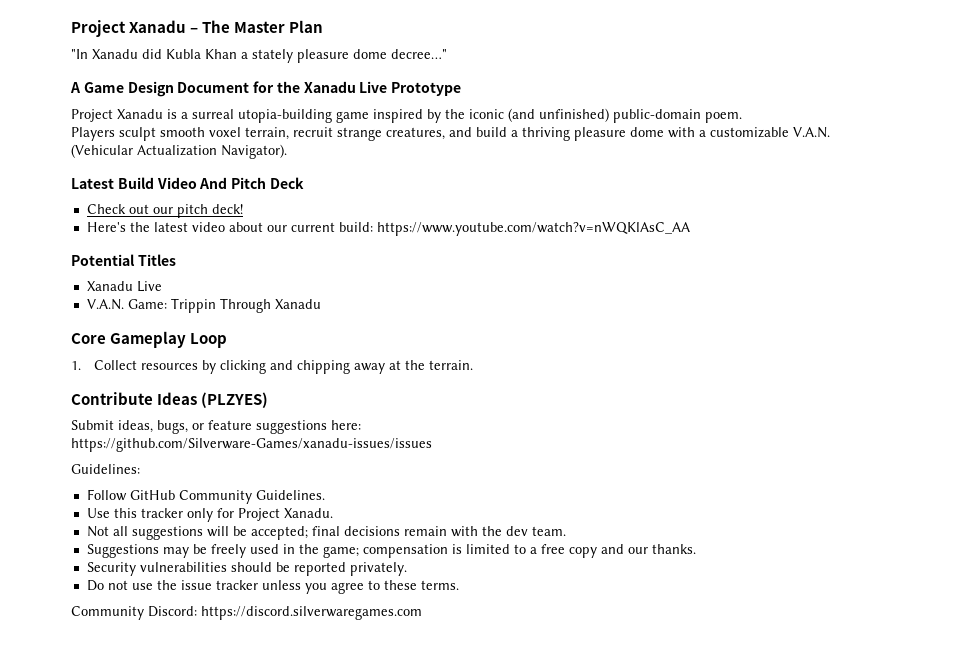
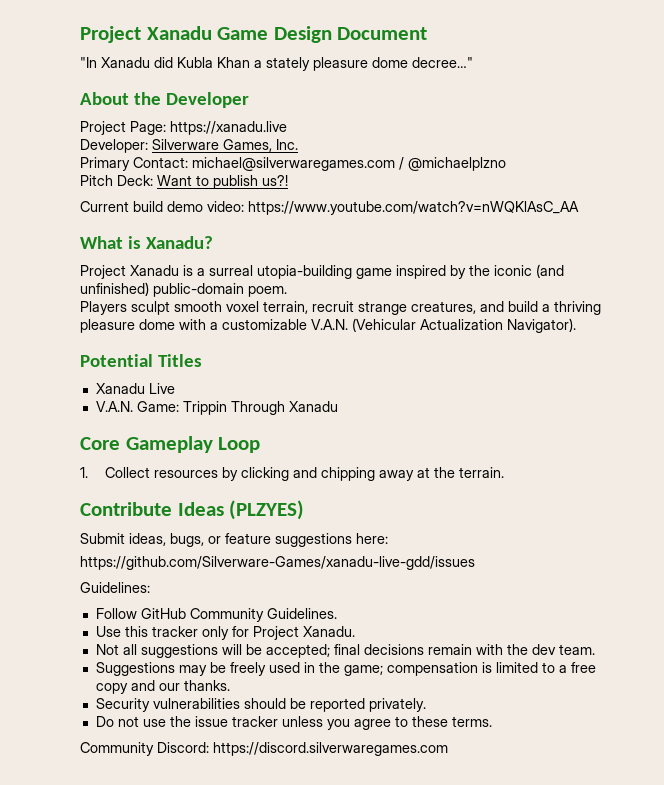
- Project Xanadu – The Master Plan
+ Project Xanadu Game Design Document
- A Game Design Document for the Xanadu Live Prototype
+ About the Developer
+ Project Page: https://xanadu.live
+ Developer: Silverware Games, Inc.
+ Primary Contact: michael@silverwaregames.com / @michaelplzno
+ Pitch Deck: Want to publish us?!
+ Current build demo video: https://www.youtube.com/watch?v=nWQKlAsC_AA
+ What is Xanadu?
- Latest Build Video And Pitch Deck
- Check out our pitch deck!
- Here's the latest video about our current build: https://www.youtube.com/watch?v=nWQKlAsC_AA
- https://github.com/Silverware-Games/xanadu-issues/issues
+ https://github.com/Silverware-Games/xanadu-live-gdd/issues

